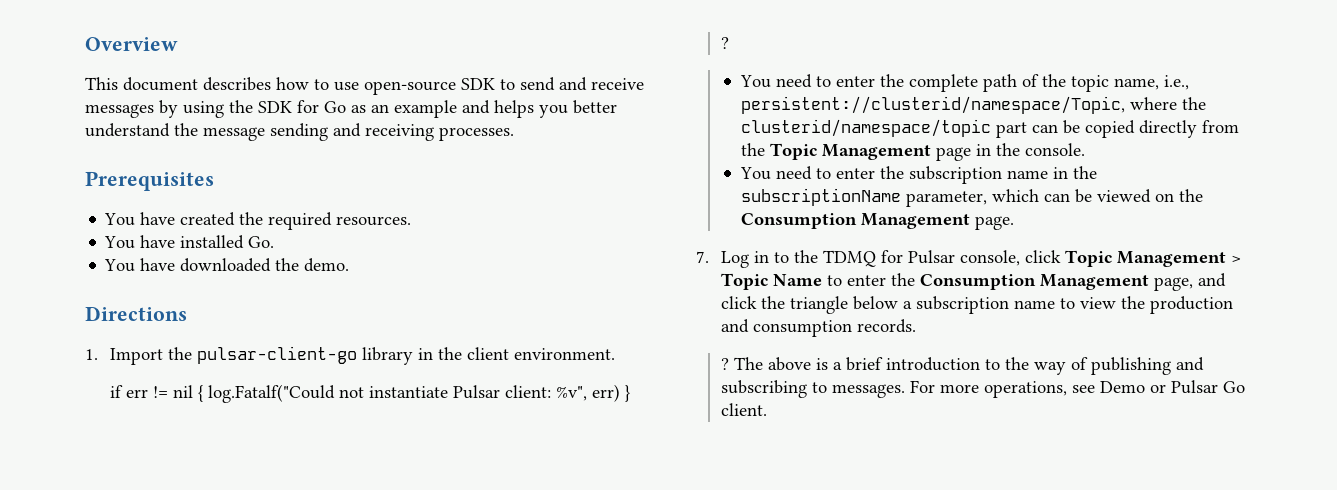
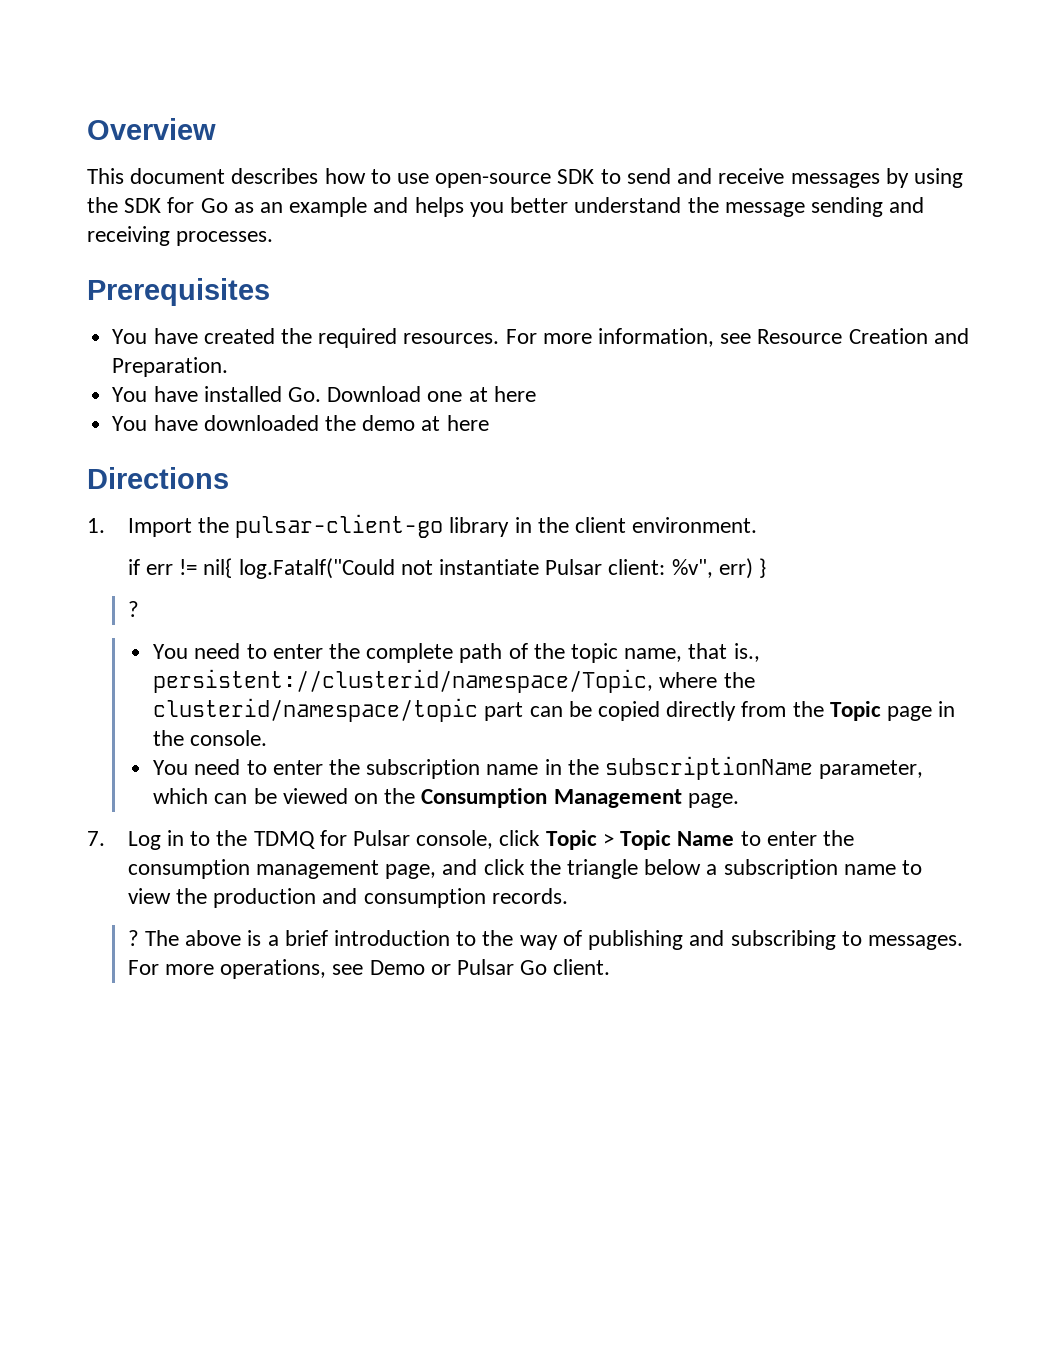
+ For more information, see Resource Creation and Preparation.
- You have installed Go.
+ You have installed Go. Download one at here
- You have downloaded the demo.
+ You have downloaded the demo at here
- if err != nil { log.Fatalf("Could not instantiate Pulsar client: %v", err) }
+ if err != nil{ log.Fatalf("Could not instantiate Pulsar client: %v", err) }
- You need to enter the complete path of the topic name, i.e., persistent://clusterid/namespace/Topic, where the clusterid/namespace/topic part can be copied directly from the Topic Management page in the console.
+ You need to enter the complete path of the topic name, that is., persistent://clusterid/namespace/Topic, where the clusterid/namespace/topic part can be copied directly from the Topic page in the console.
- 7. Log in to the TDMQ for Pulsar console, click Topic Management > Topic Name to enter the Consumption Management page, and click the triangle below a subscription name to view the production and consumption records.
+ 7. Log in to the TDMQ for Pulsar console, click Topic > Topic Name to enter the consumption management page, and click the triangle below a subscription name to view the production and consumption records.

